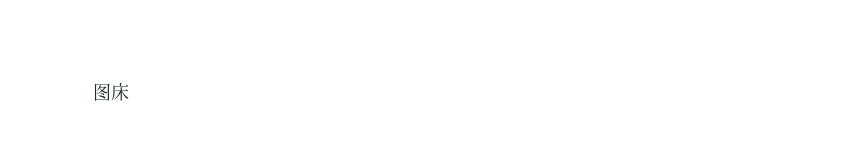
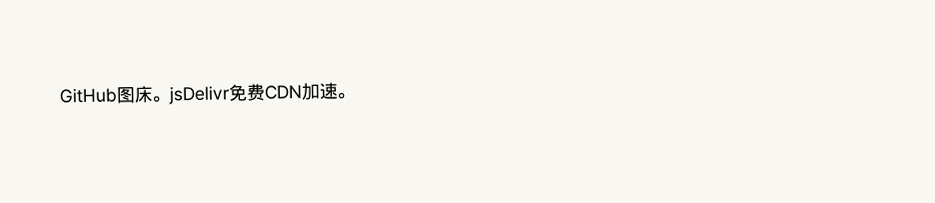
- 图床
+ GitHub图床。jsDelivr免费CDN加速。

